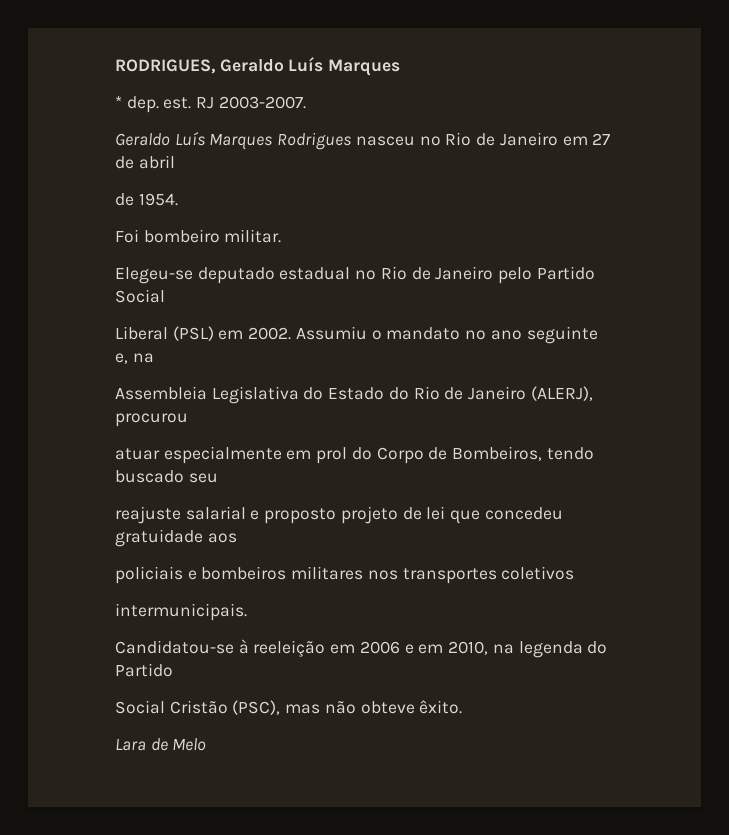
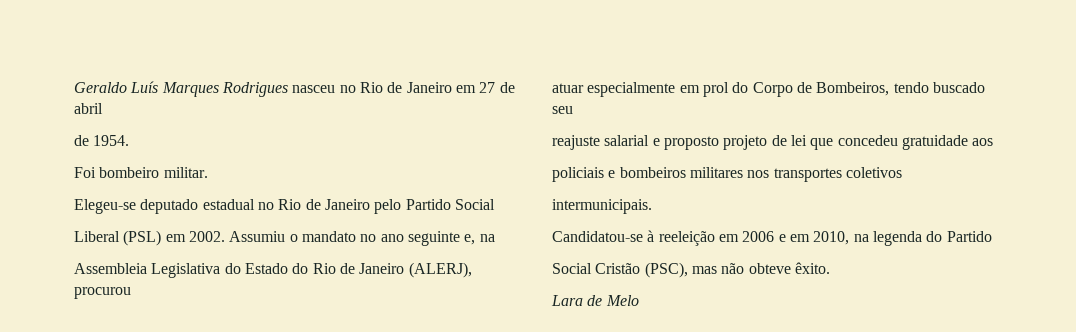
- RODRIGUES, Geraldo Luís Marques
- * dep. est. RJ 2003-2007.

